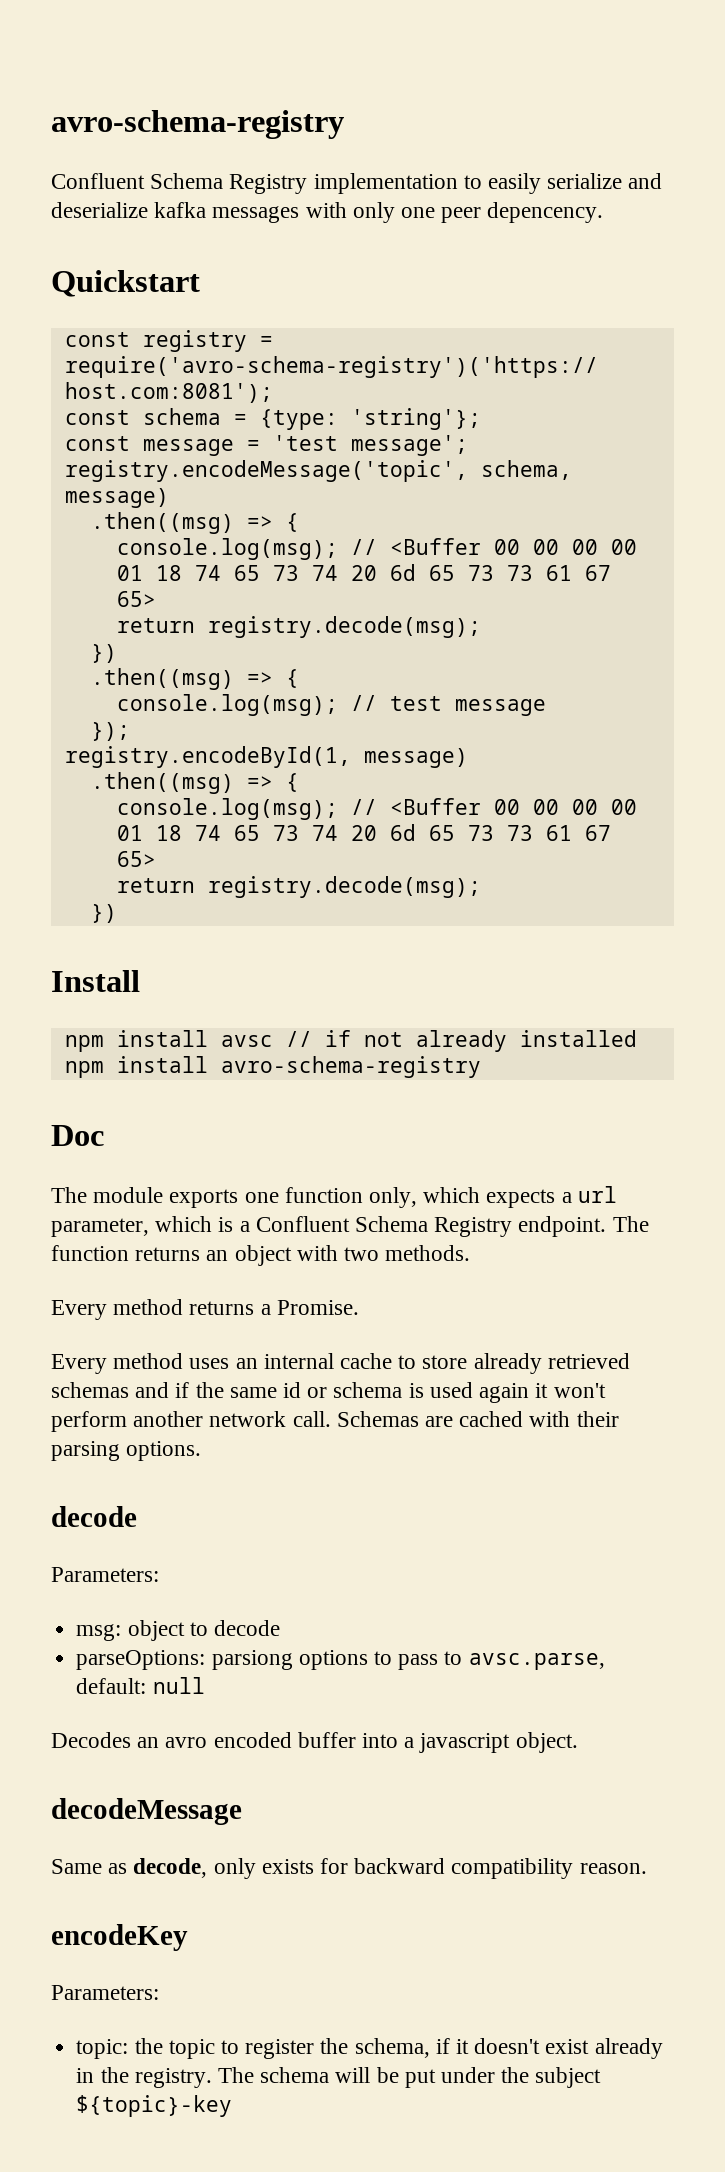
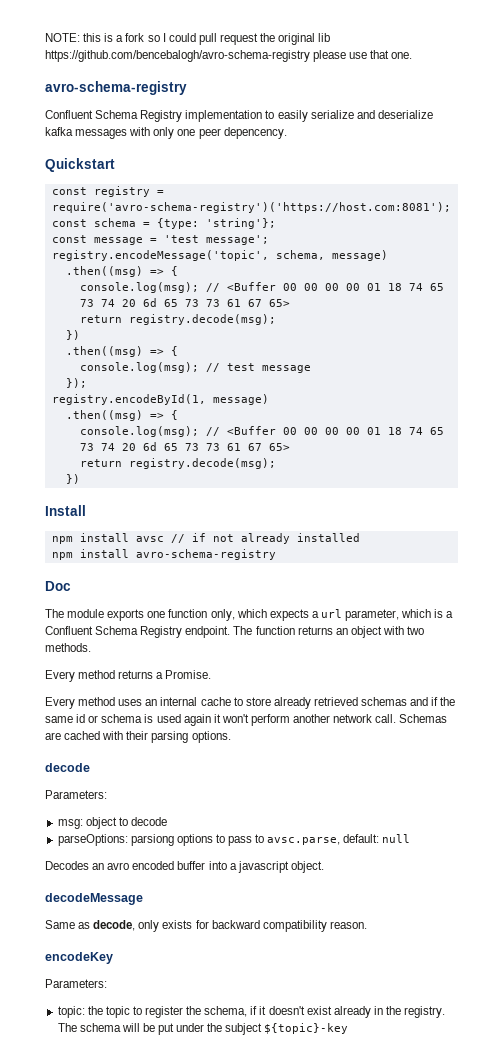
+ NOTE: this is a fork so I could pull request the original lib https://github.com/bencebalogh/avro-schema-registry please use that one.

